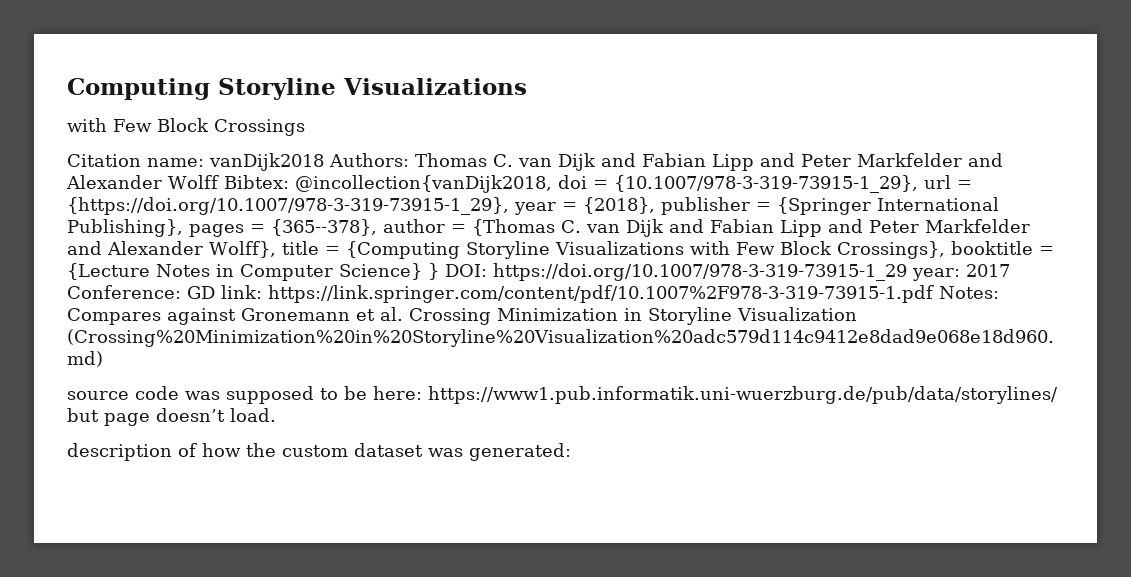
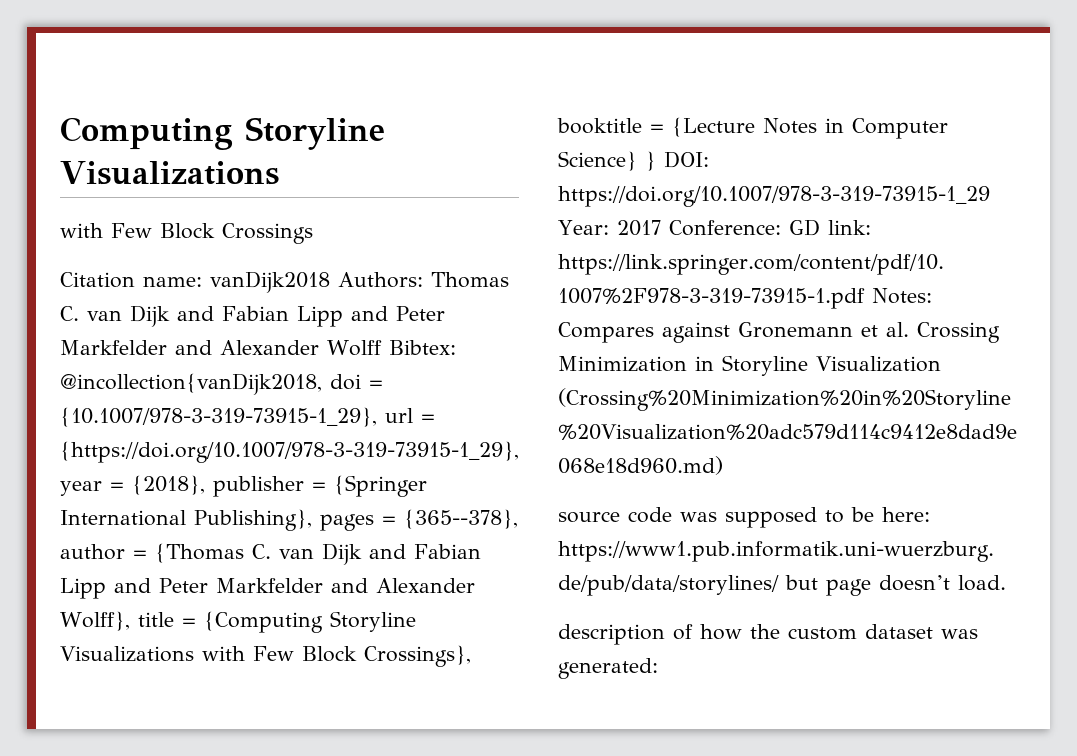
- https://doi.org/10.1007/978-3-319-73915-1_29 year:
+ https://doi.org/10.1007/978-3-319-73915-1_29 Year:

